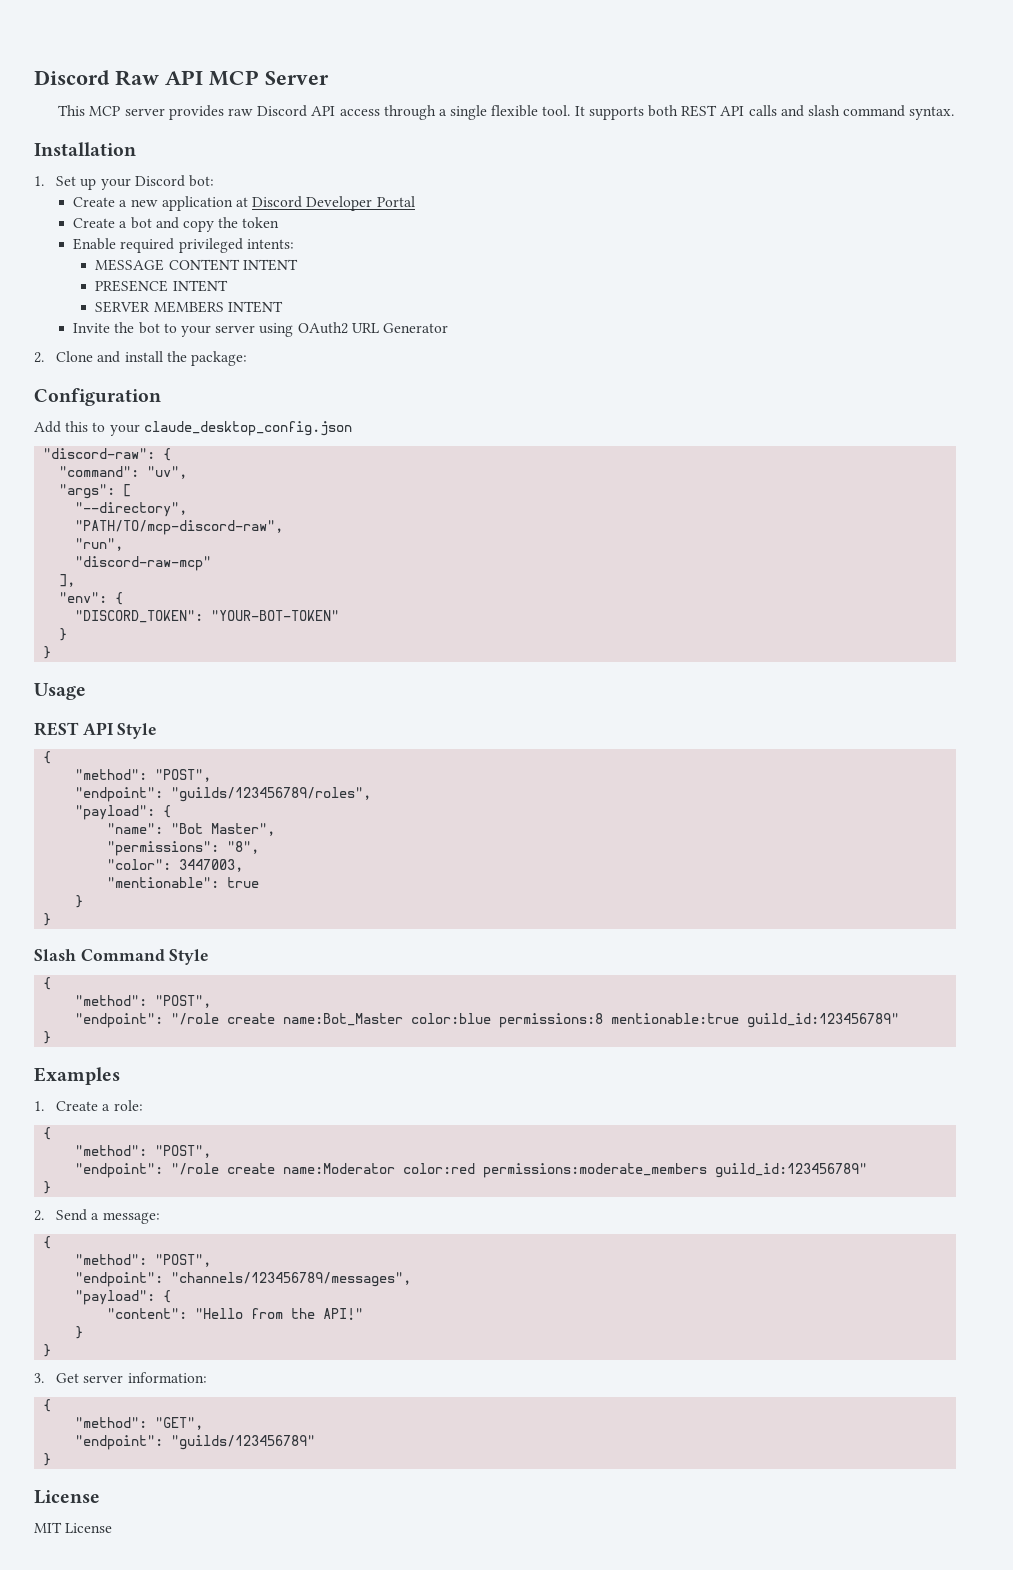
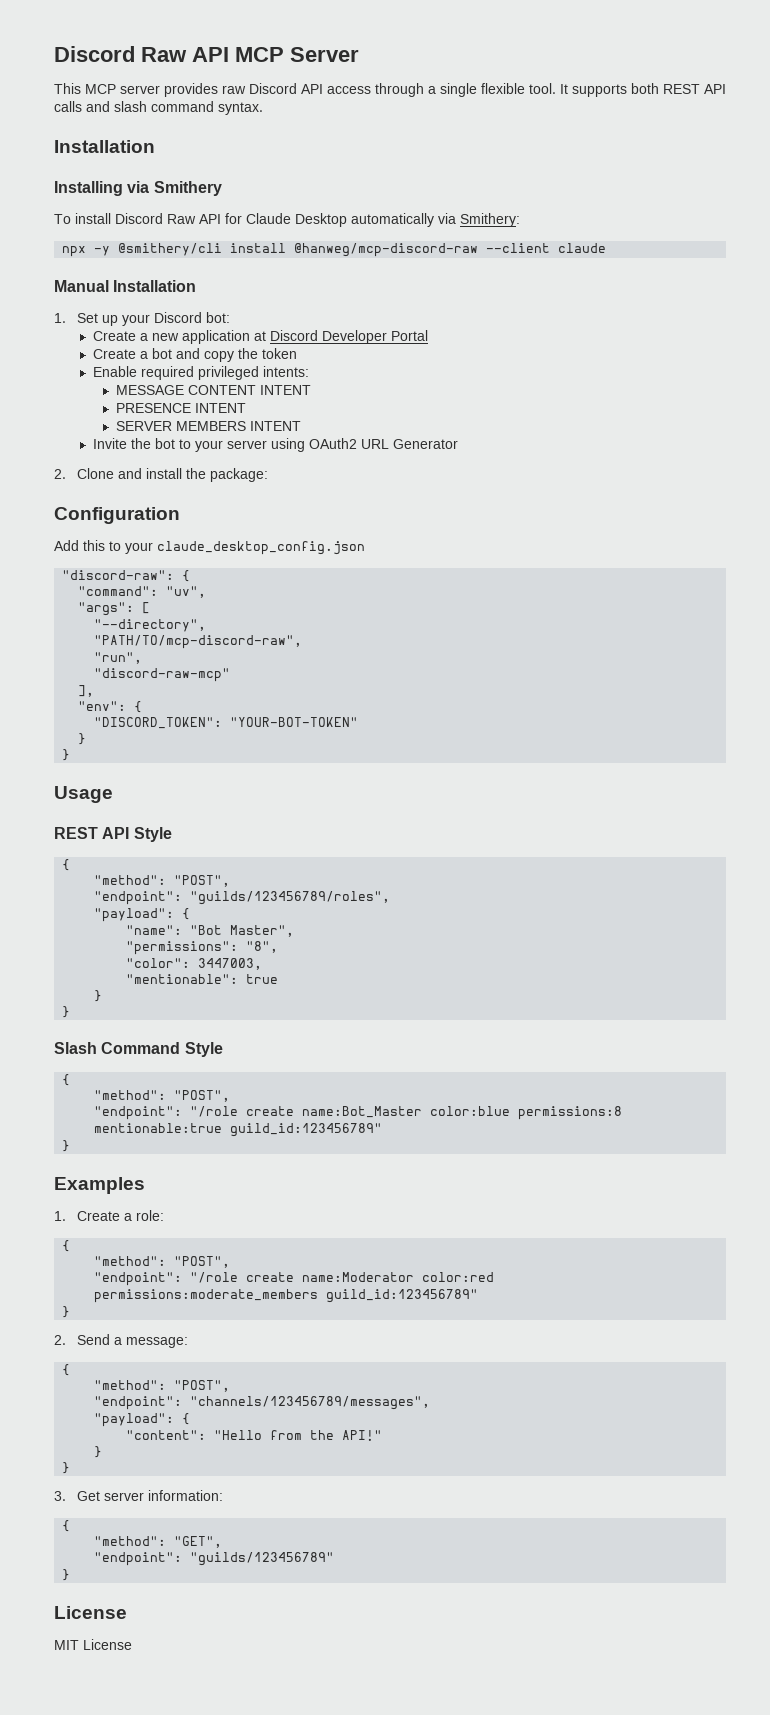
+ Installing via Smithery
+ To install Discord Raw API for Claude Desktop automatically via Smithery:
+ npx -y @smithery/cli install @hanweg/mcp-discord-raw --client claude
+ Manual Installation

